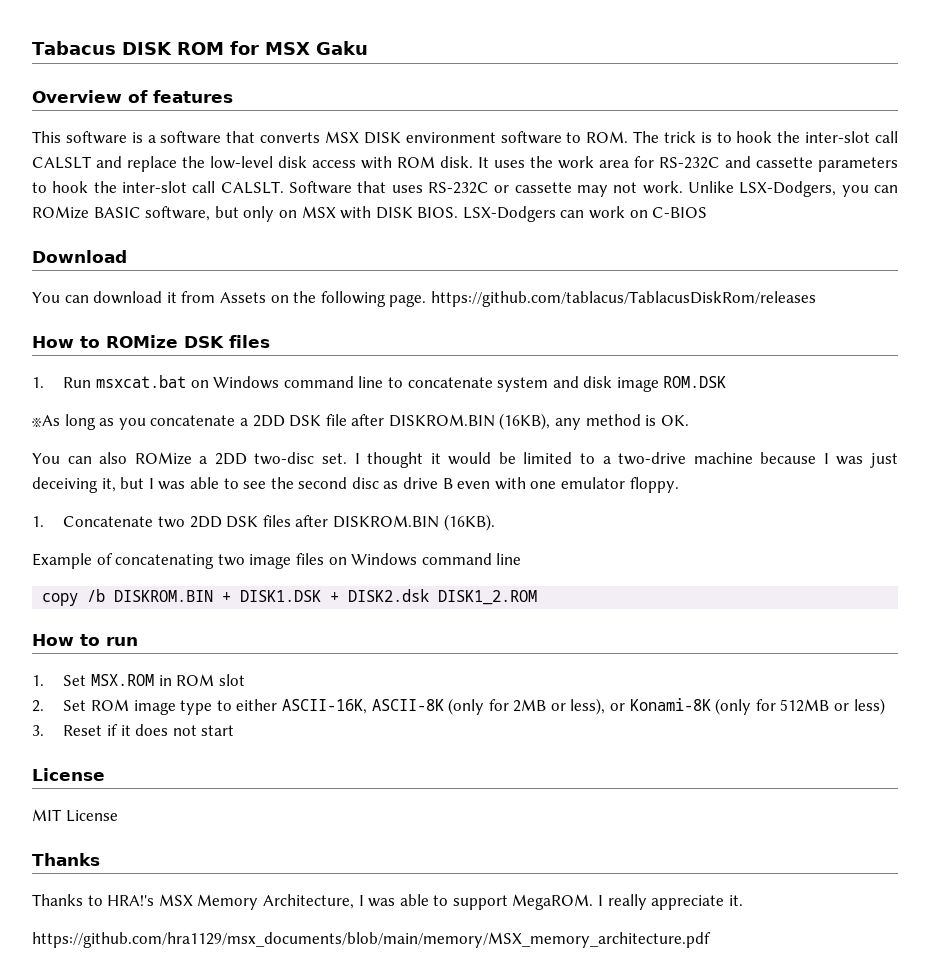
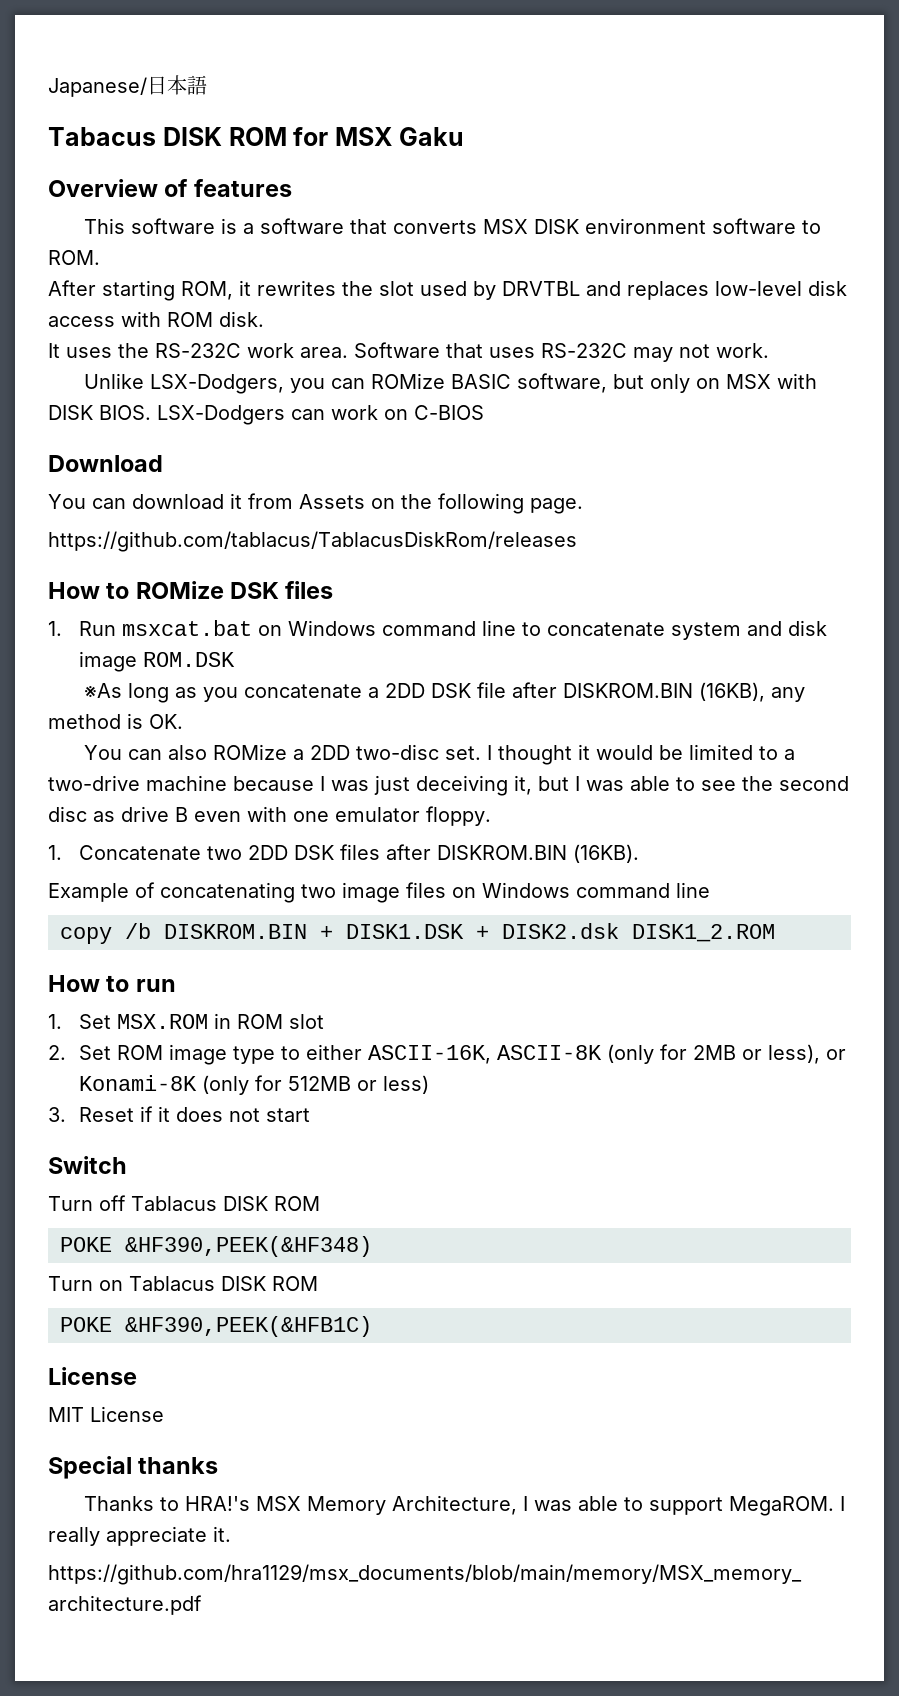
+ Japanese/日本語
- This software is a software that converts MSX DISK environment software to ROM. The trick is to hook the inter-slot call CALSLT and replace the low-level disk access with ROM disk. It uses the work area for RS-232C and cassette parameters to hook the inter-slot call CALSLT.
+ This software is a software that converts MSX DISK environment software to ROM.
+ After starting ROM, it rewrites the slot used by DRVTBL and replaces low-level disk access with ROM disk.
+ It uses the RS-232C work area.
- Software that uses RS-232C or cassette may not work. Unlike LSX-Dodgers, you can ROMize BASIC software, but only on MSX with DISK BIOS.
+ Software that uses RS-232C may not work.
+ Unlike LSX-Dodgers, you can ROMize BASIC software, but only on MSX with DISK BIOS.
- You can download it from Assets on the following page. https://github.com/tablacus/TablacusDiskRom/releases
+ You can download it from Assets on the following page.
+ https://github.com/tablacus/TablacusDiskRom/releases
+ Switch
+ Turn off Tablacus DISK ROM
+ POKE &HF390,PEEK(&HF348)
+ Turn on Tablacus DISK ROM
+ POKE &HF390,PEEK(&HFB1C)
  MIT License
- Thanks
+ Special thanks

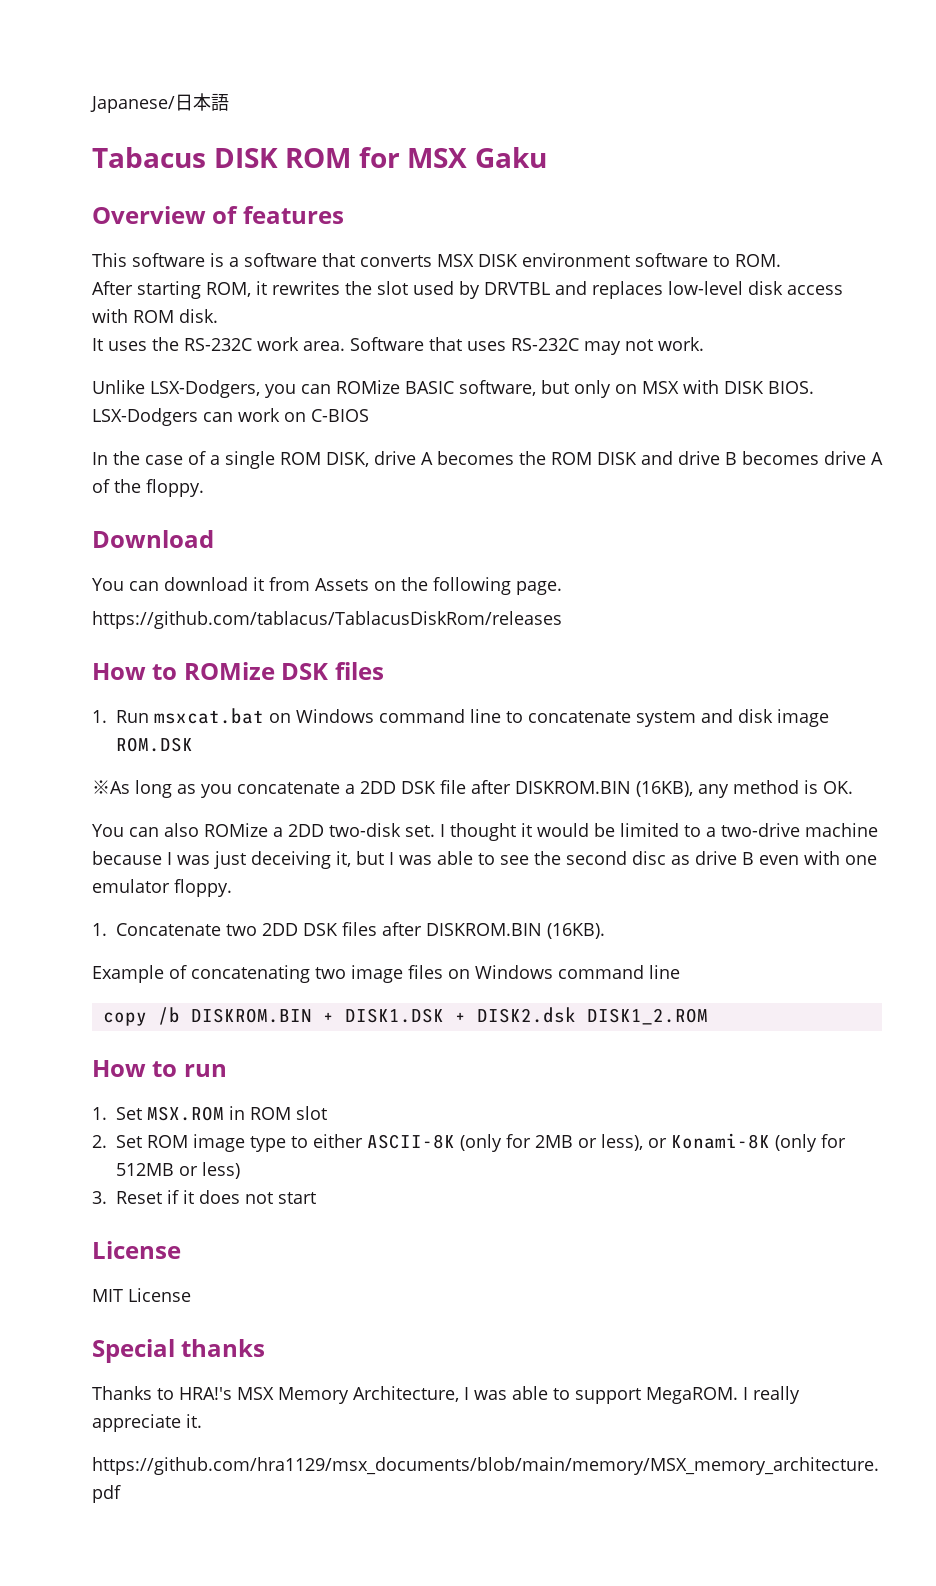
+ In the case of a single ROM DISK, drive A becomes the ROM DISK and drive B becomes drive A of the floppy.
- You can also ROMize a 2DD two-disc set.
+ You can also ROMize a 2DD two-disk set.
- 2. Set ROM image type to either ASCII-16K, ASCII-8K (only for 2MB or less), or Konami-8K (only for 512MB or less)
+ 2. Set ROM image type to either ASCII-8K (only for 2MB or less), or Konami-8K (only for 512MB or less)
- Switch
- Turn off Tablacus DISK ROM
- POKE &HF390,PEEK(&HF348)
- Turn on Tablacus DISK ROM
- POKE &HF390,PEEK(&HFB1C)

